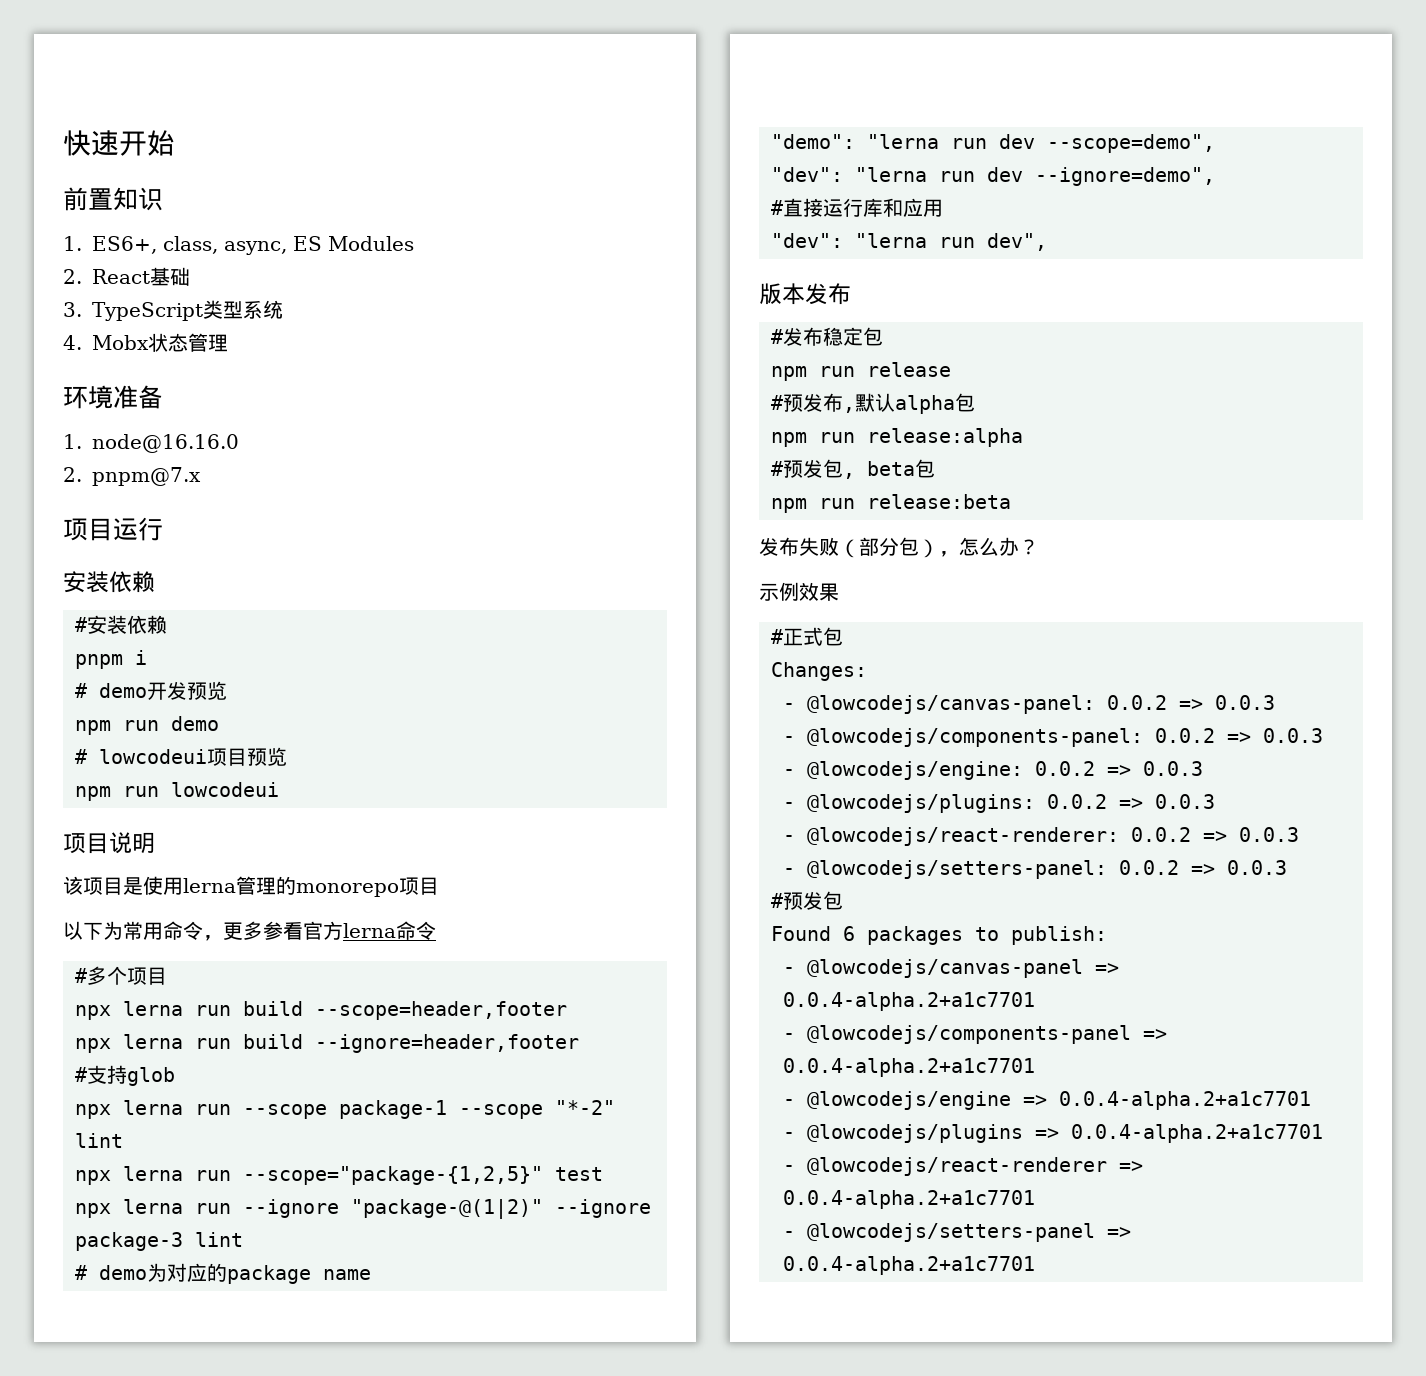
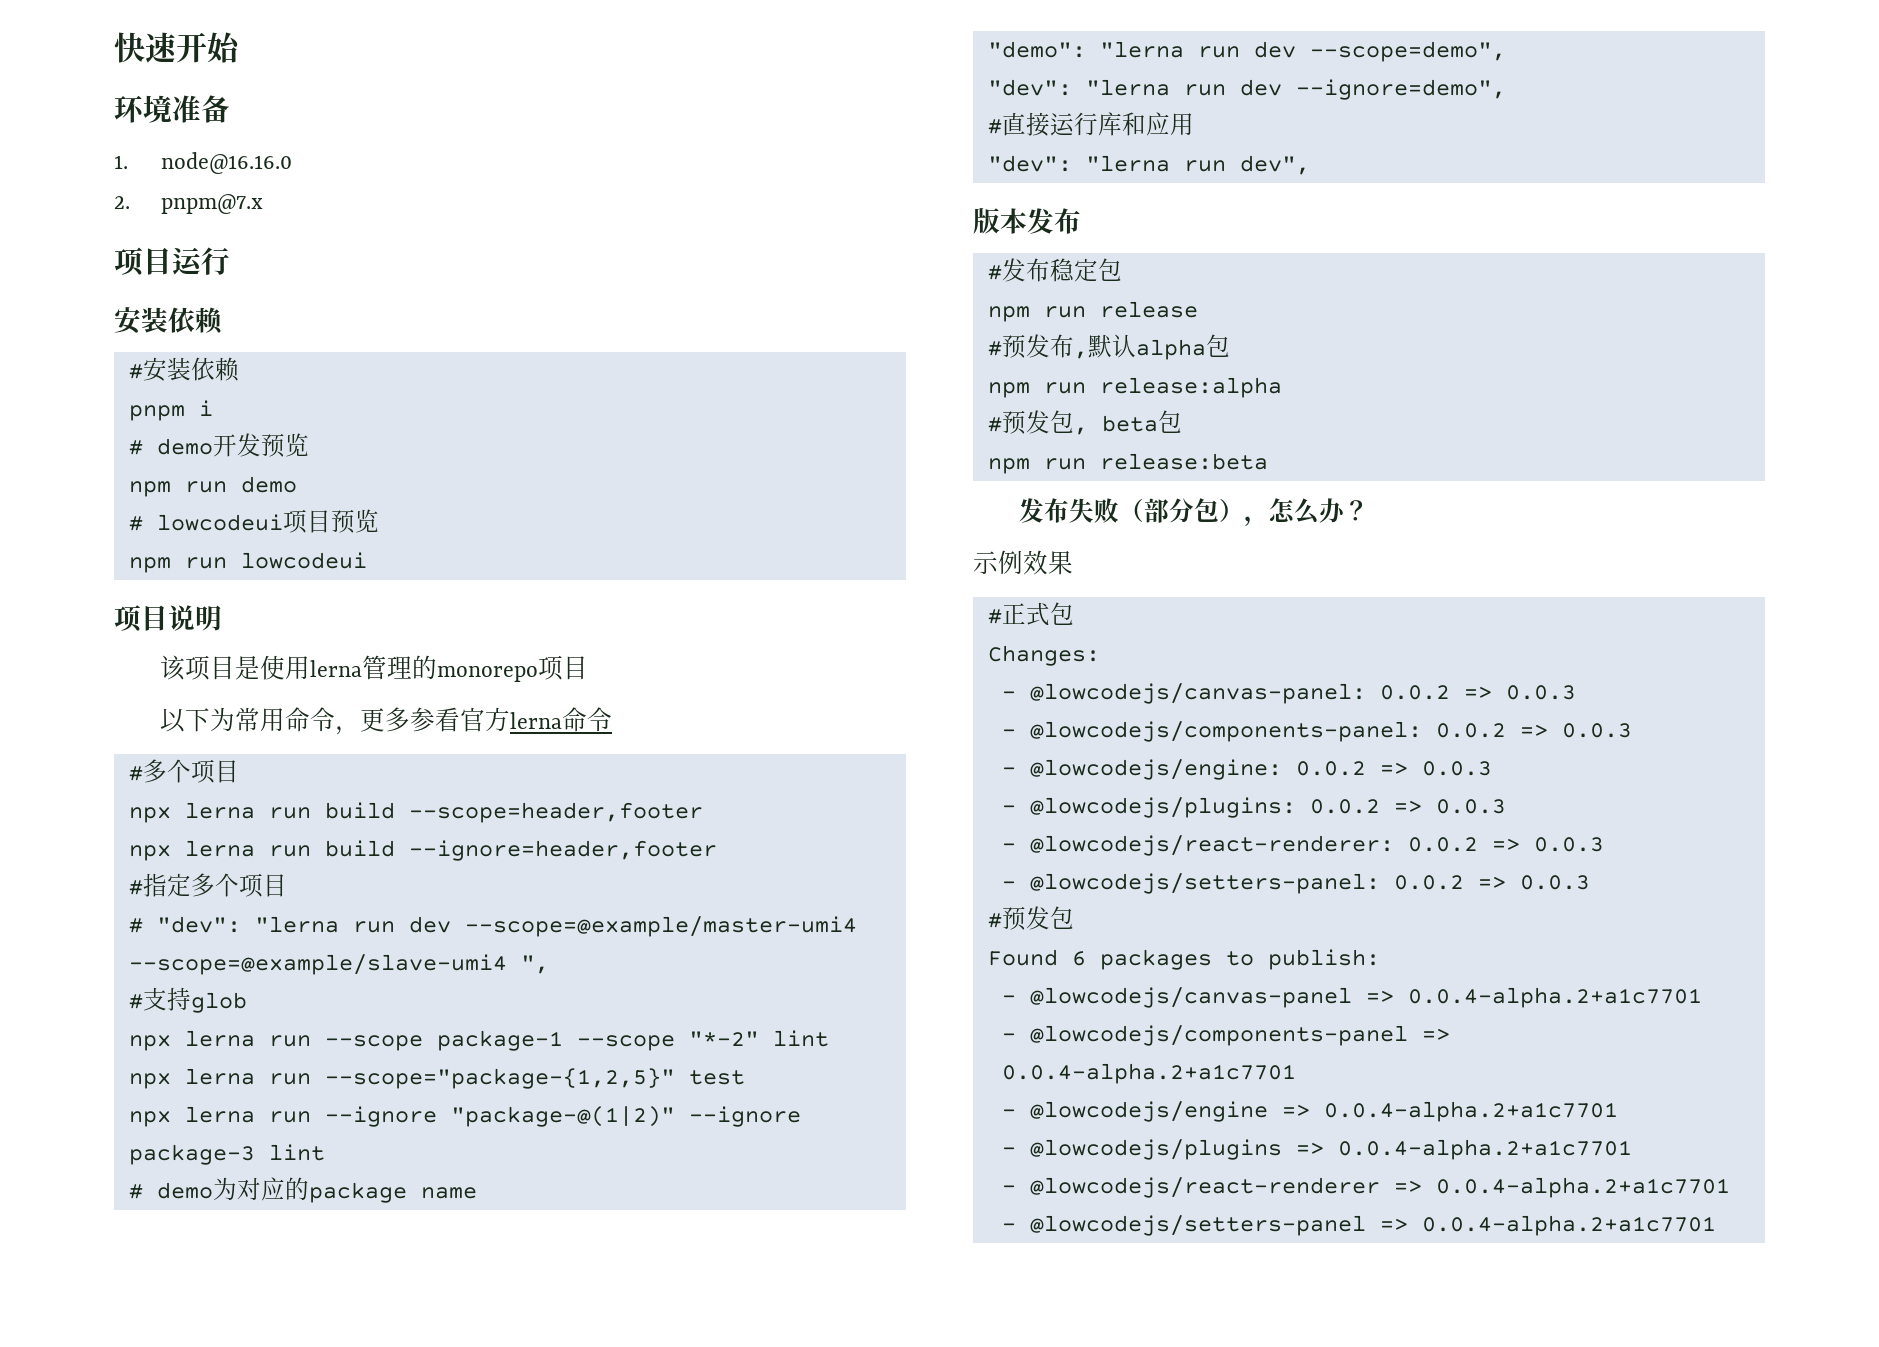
- 前置知识
- 1. ES6+, class, async, ES Modules
- 2. React基础
- 3. TypeScript类型系统
- 4. Mobx状态管理
+ #指定多个项目
+ # "dev": "lerna run dev --scope=@example/master-umi4 --scope=@example/slave-umi4 ",

